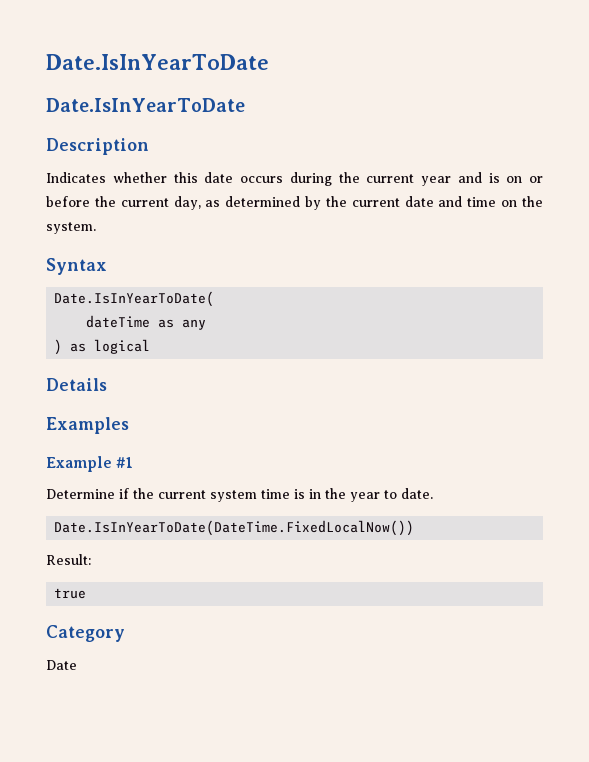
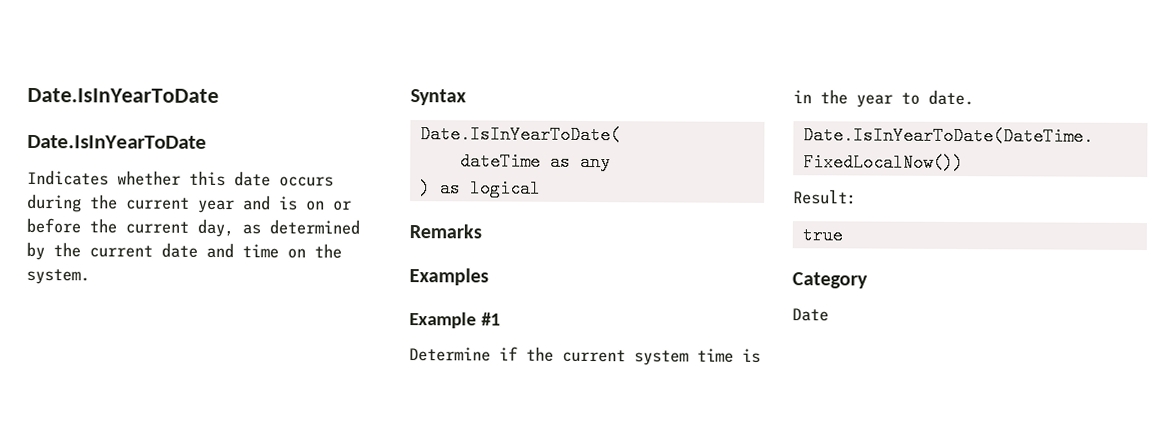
- Description
- Details
+ Remarks

